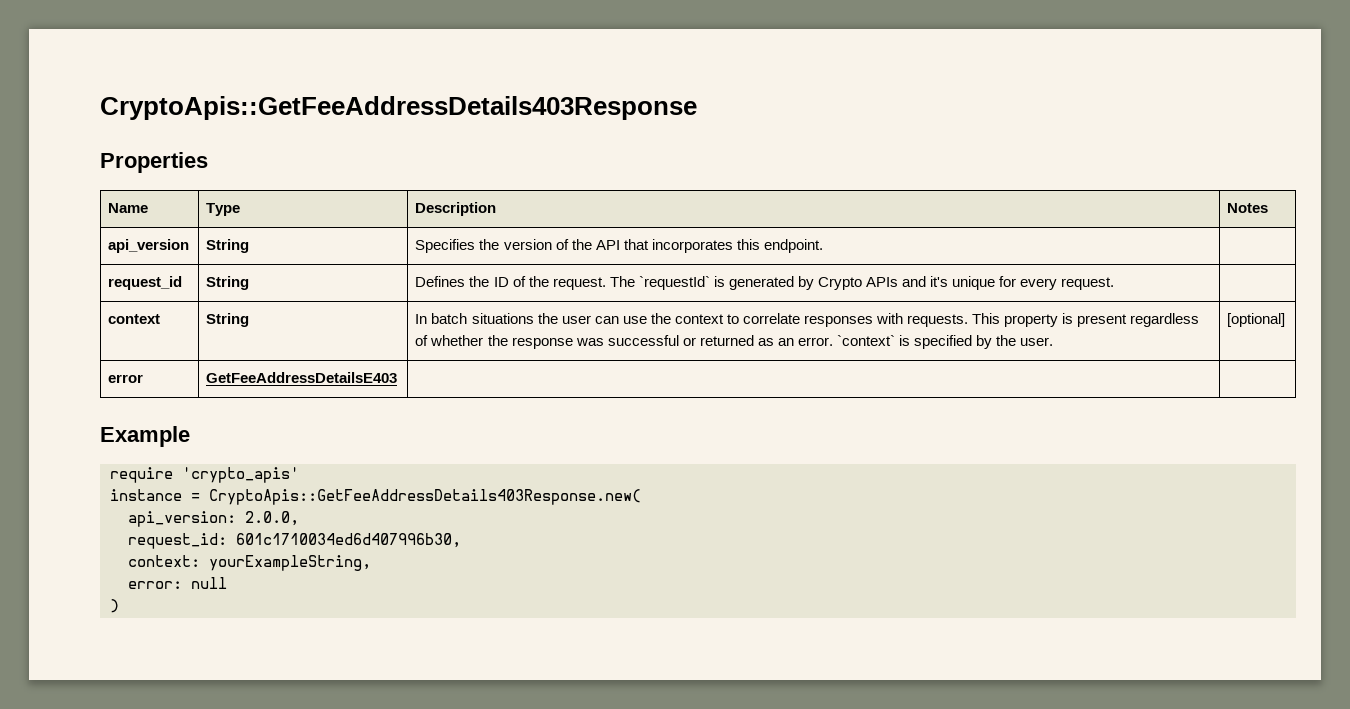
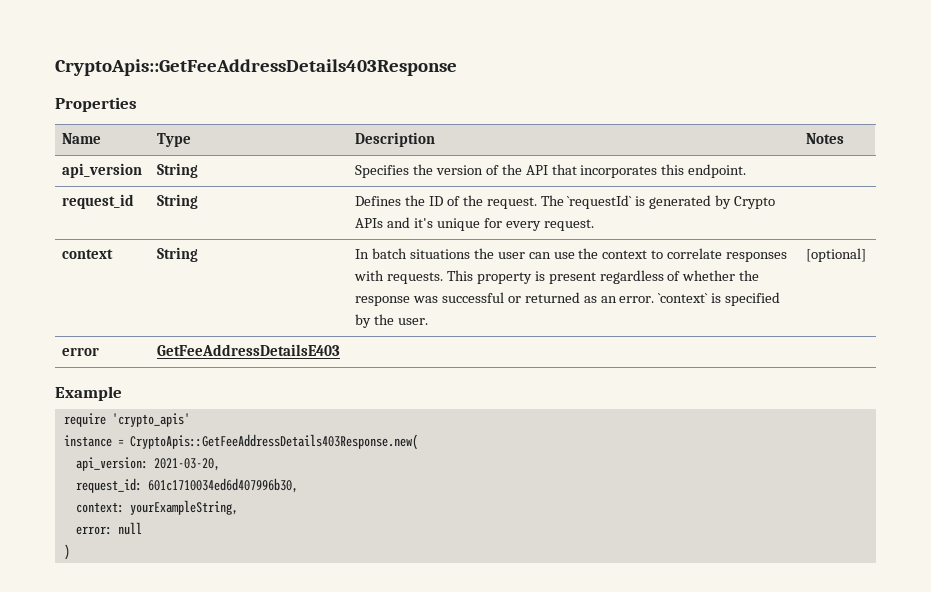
- api_version: 2.0.0,
+ api_version: 2021-03-20,

